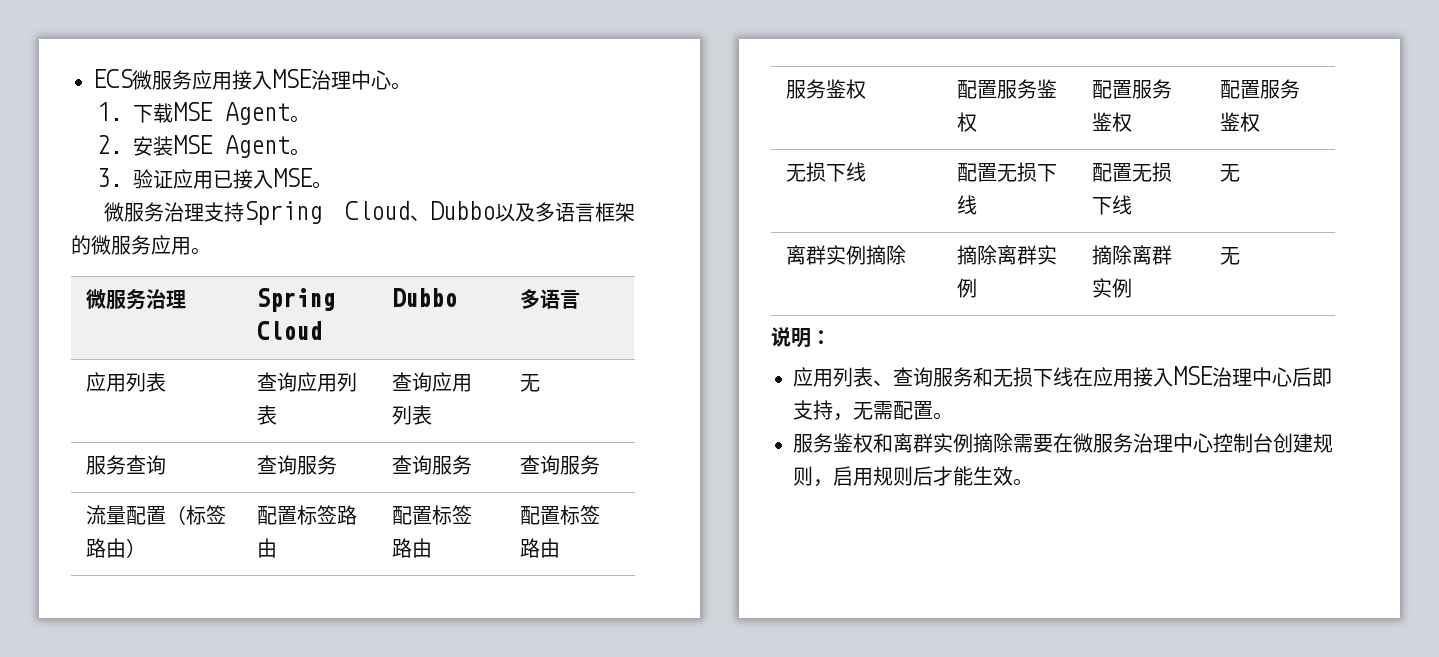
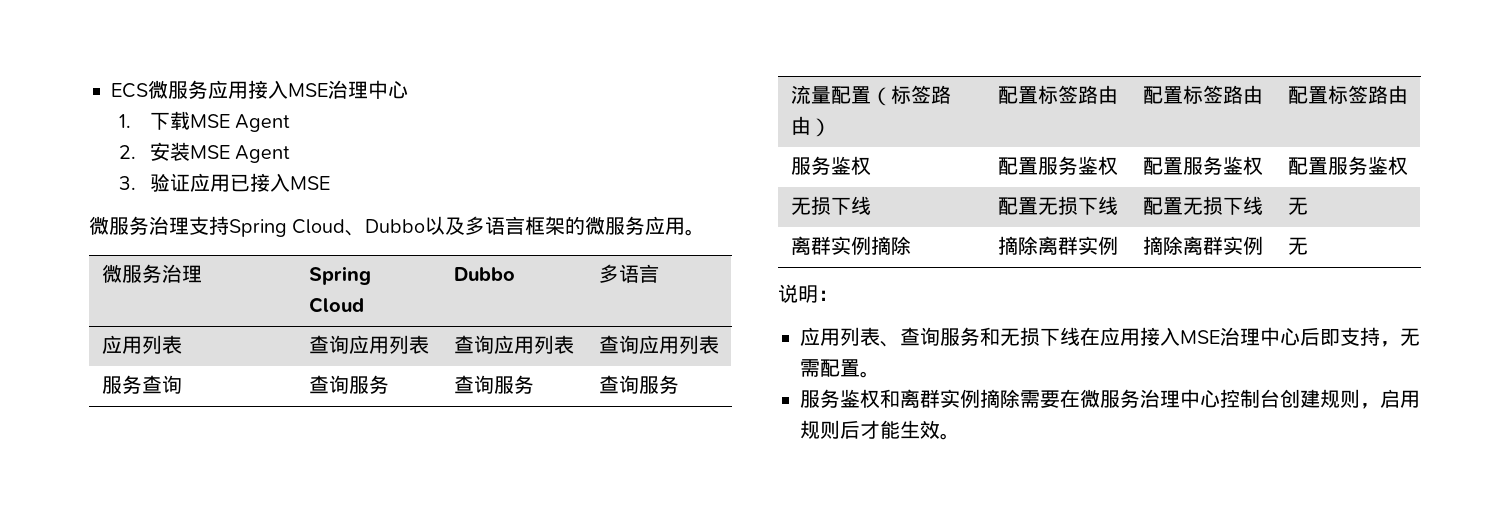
- ECS微服务应用接入MSE治理中心。
+ ECS微服务应用接入MSE治理中心
- 1.下载MSE Agent。
+ 1.下载MSE Agent
- 2.安装MSE Agent。
+ 2.安装MSE Agent
- 3.验证应用已接入MSE。
+ 3.验证应用已接入MSE
- 应用列表 | 查询应用列表 | 查询应用列表 | 无
+ 应用列表 | 查询应用列表 | 查询应用列表 | 查询应用列表

